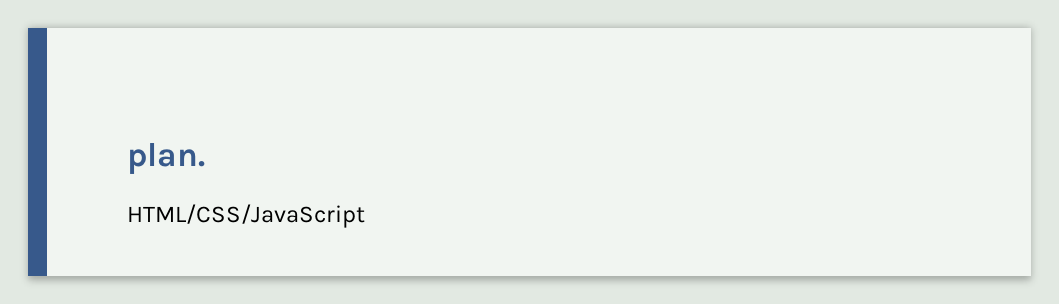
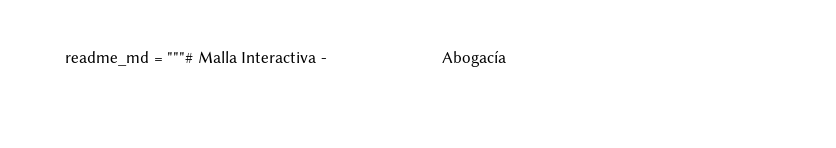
- plan.
- HTML/CSS/JavaScript
+ readme_md = """# Malla Interactiva - Abogacía

